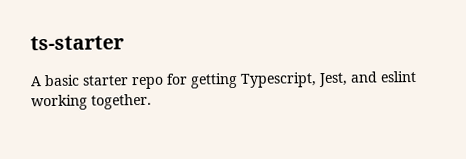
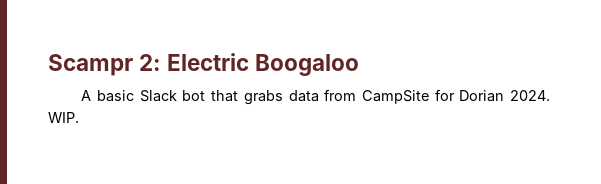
- ts-starter
- A basic starter repo for getting Typescript, Jest, and eslint working together.
+ Scampr 2: Electric Boogaloo
+ A basic Slack bot that grabs data from CampSite for Dorian 2024. WIP.

